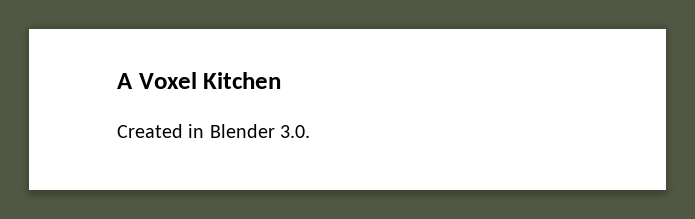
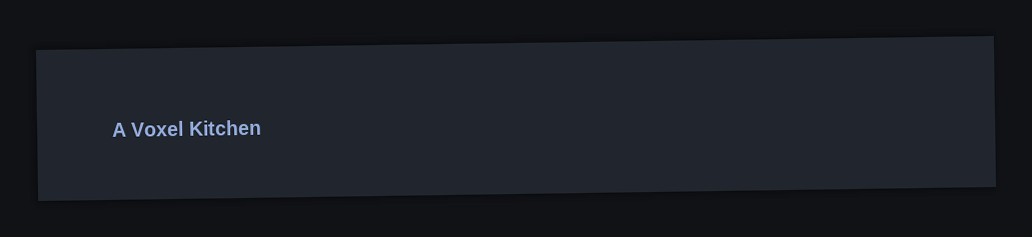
- Created in Blender 3.0.

